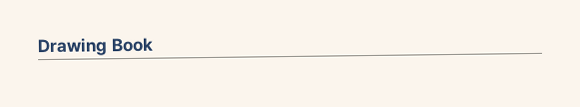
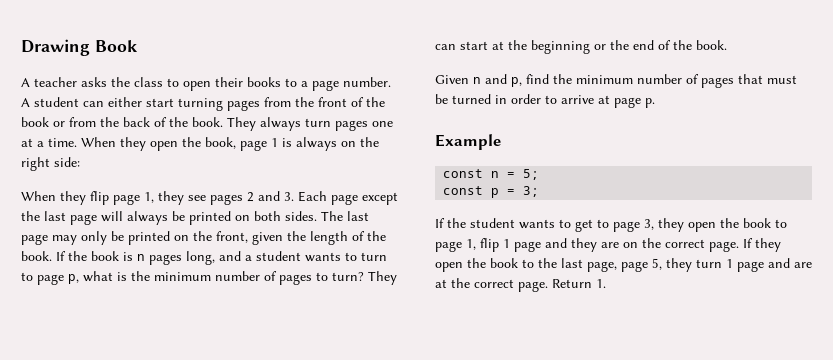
+ A teacher asks the class to open their books to a page number. A student can either start turning pages from the front of the book or from the back of the book. They always turn pages one at a time. When they open the book, page 1 is always on the right side:
+ When they flip page 1, they see pages 2 and 3. Each page except the last page will always be printed on both sides. The last page may only be printed on the front, given the length of the book. If the book is n pages long, and a student wants to turn to page p, what is the minimum number of pages to turn? They can start at the beginning or the end of the book.
+ Given n and p, find the minimum number of pages that must be turned in order to arrive at page p.
+ Example
+ const n = 5;
+ const p = 3;
+ If the student wants to get to page 3, they open the book to page 1, flip 1 page and they are on the correct page. If they open the book to the last page, page 5, they turn 1 page and are at the correct page. Return 1.

